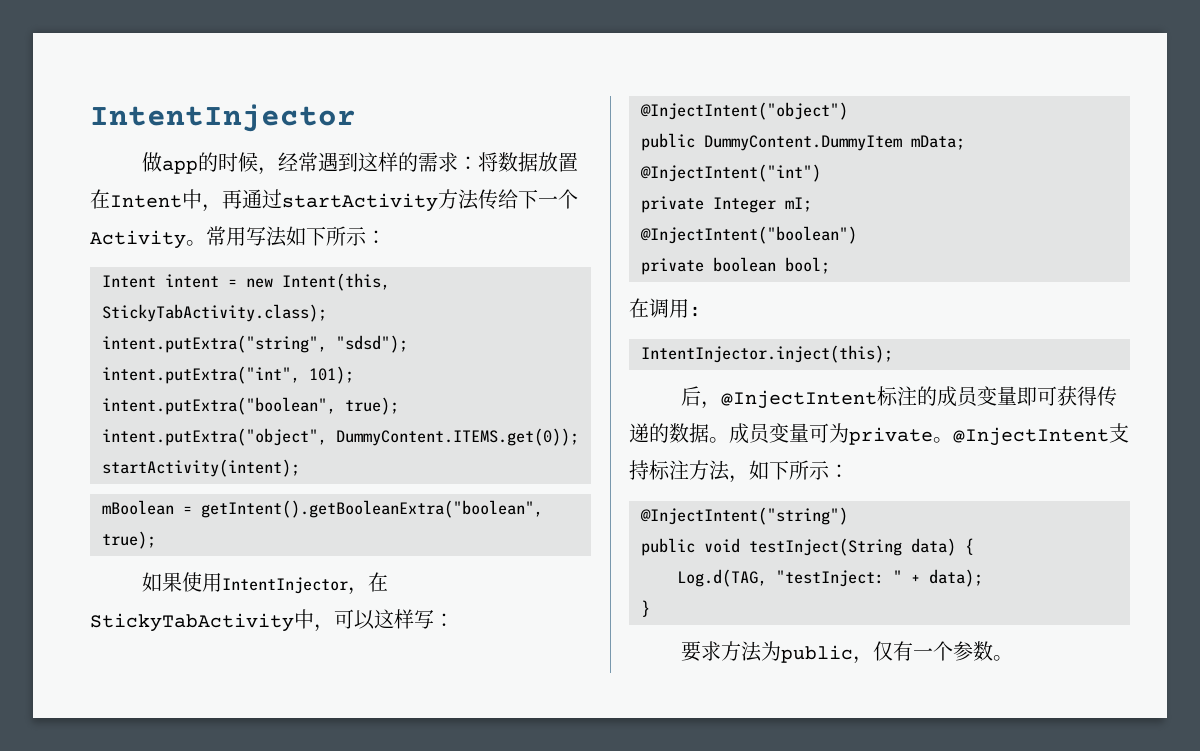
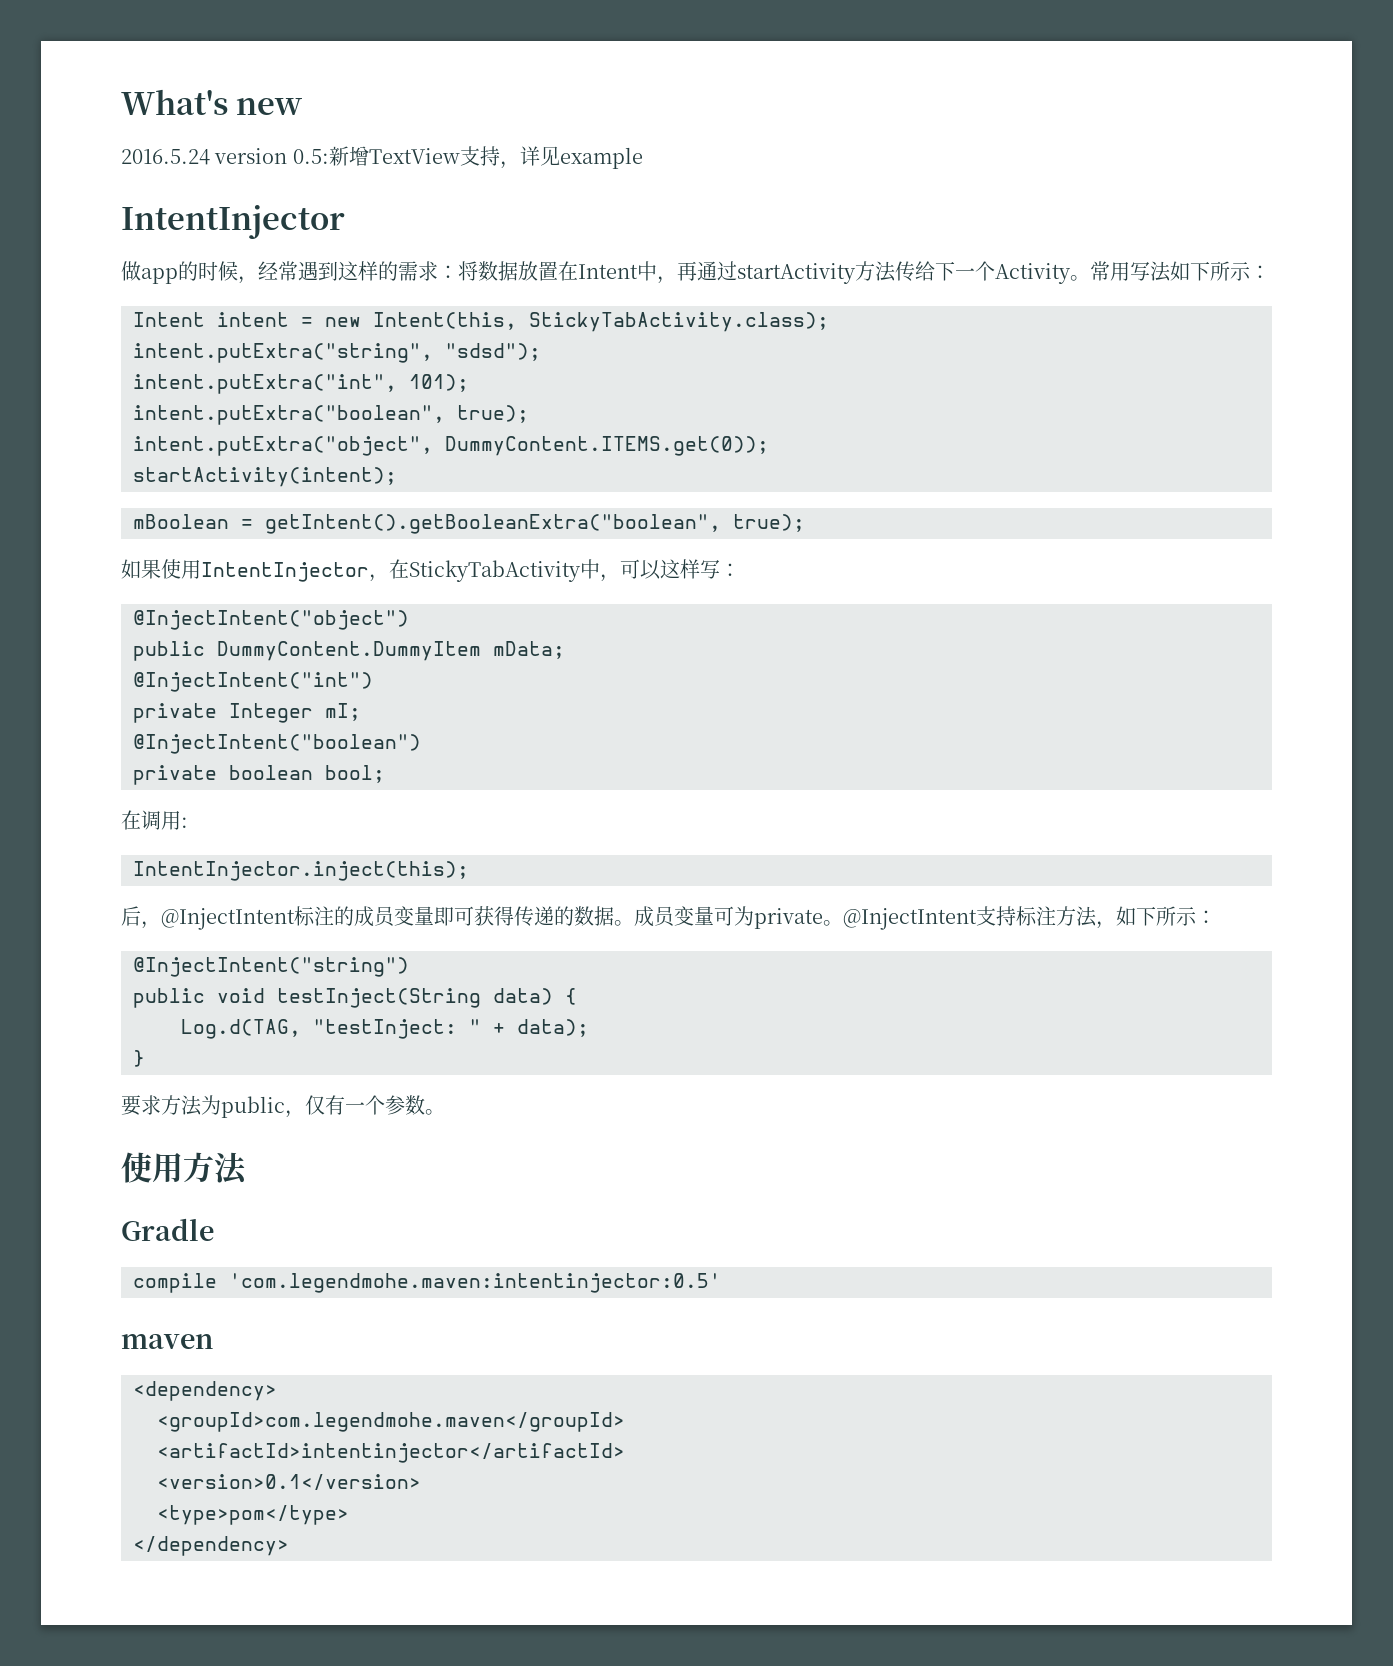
+ What's new
+ 2016.5.24 version 0.5:新增TextView支持，详见example
+ 使用方法
+ Gradle
+ compile 'com.legendmohe.maven:intentinjector:0.5'
+ maven
+ <dependency>
+ <groupId>com.legendmohe.maven</groupId>
+ <artifactId>intentinjector</artifactId>
+ <version>0.1</version>
+ <type>pom</type>
+ </dependency>

